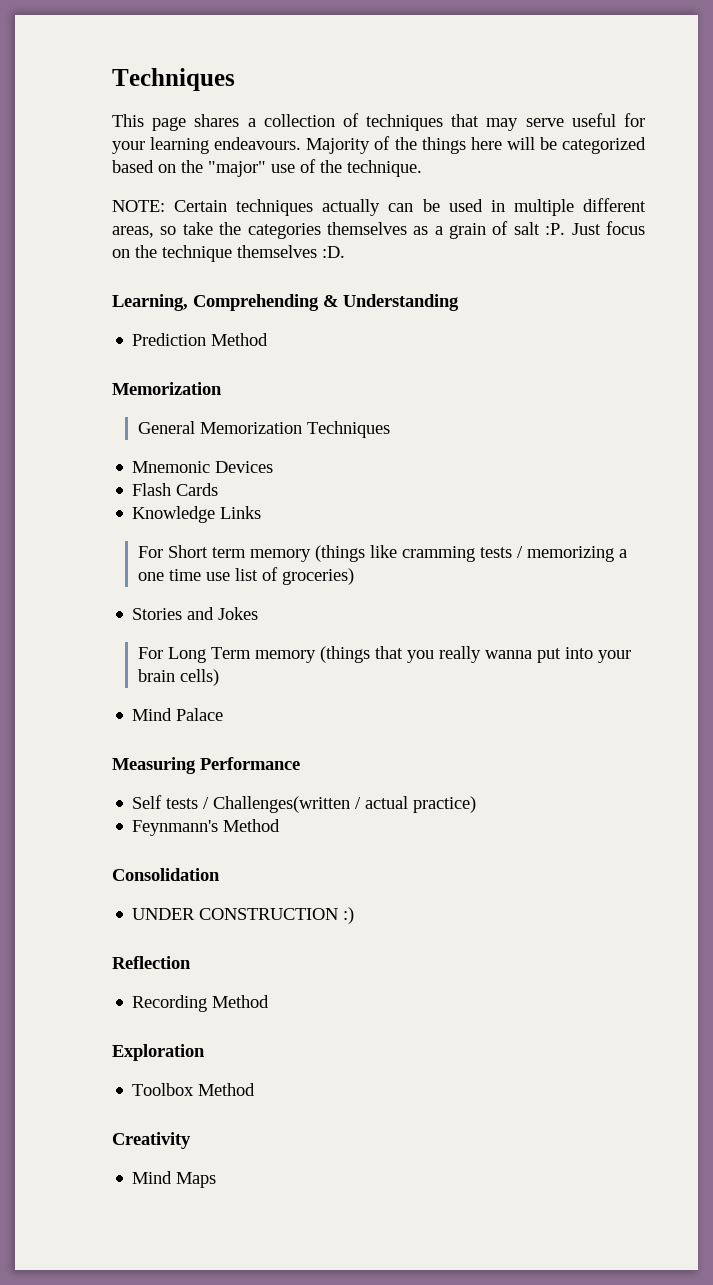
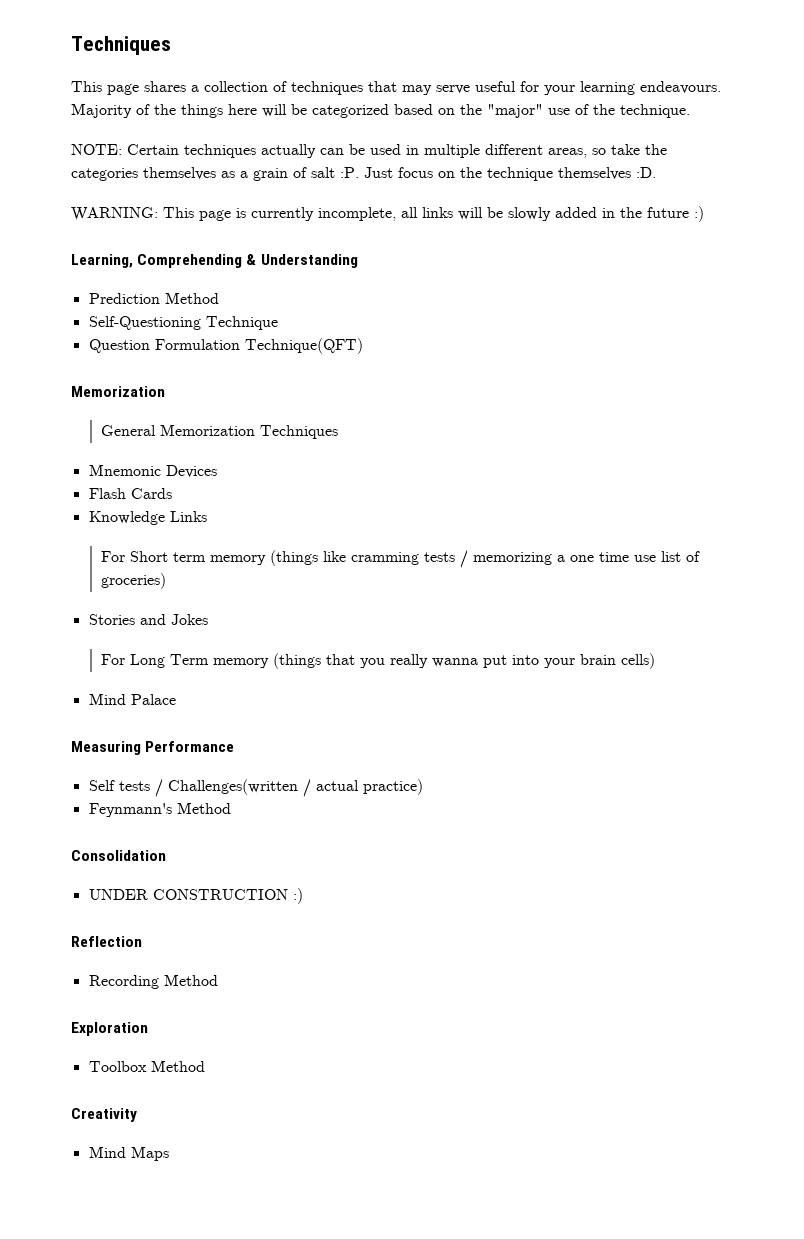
+ WARNING: This page is currently incomplete, all links will be slowly added in the future :)
+ Self-Questioning Technique
+ Question Formulation Technique(QFT)

